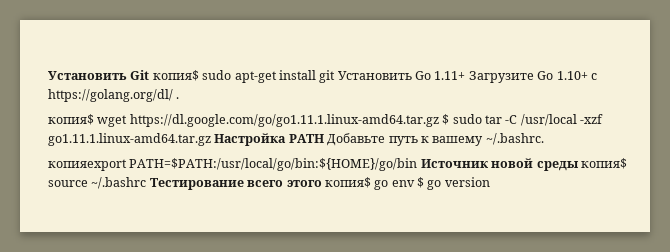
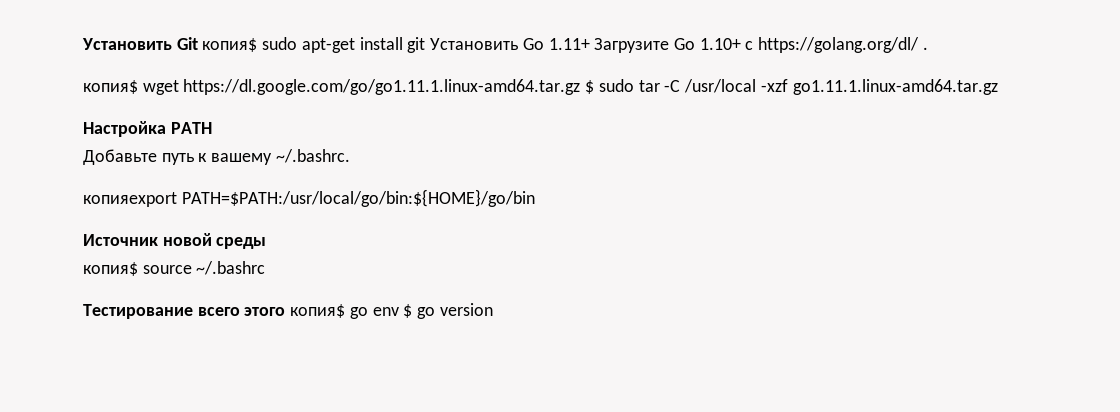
- копия$ wget https://dl.google.com/go/go1.11.1.linux-amd64.tar.gz $ sudo tar -C /usr/local -xzf go1.11.1.linux-amd64.tar.gz Настройка PATH Добавьте путь к вашему ~/.bashrc.
+ копия$ wget https://dl.google.com/go/go1.11.1.linux-amd64.tar.gz $ sudo tar -C /usr/local -xzf go1.11.1.linux-amd64.tar.gz
+ Настройка PATH
+ Добавьте путь к вашему ~/.bashrc.
- копияexport PATH=$PATH:/usr/local/go/bin:${HOME}/go/bin Источник новой среды копия$ source ~/.bashrc Тестирование всего этого копия$ go env $ go version
+ копияexport PATH=$PATH:/usr/local/go/bin:${HOME}/go/bin
+ Источник новой среды
+ копия$ source ~/.bashrc
+ Тестирование всего этого копия$ go env $ go version

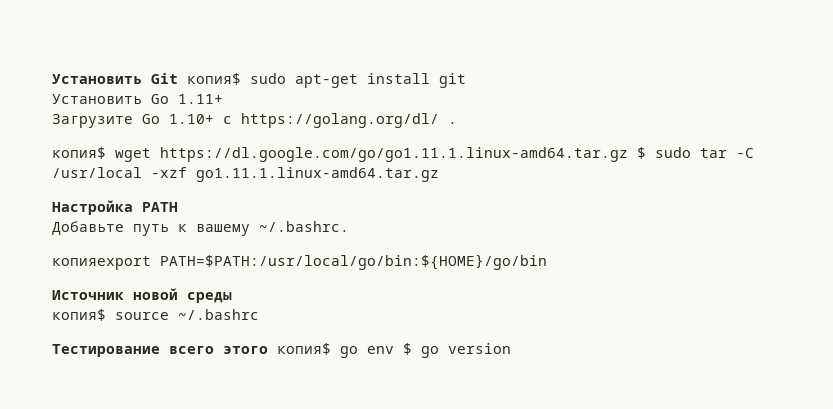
- Установить Git копия$ sudo apt-get install git Установить Go 1.11+ Загрузите Go 1.10+ с https://golang.org/dl/ .
+ Установить Git копия$ sudo apt-get install git
+ Установить Go 1.11+
+ Загрузите Go 1.10+ с https://golang.org/dl/ .

